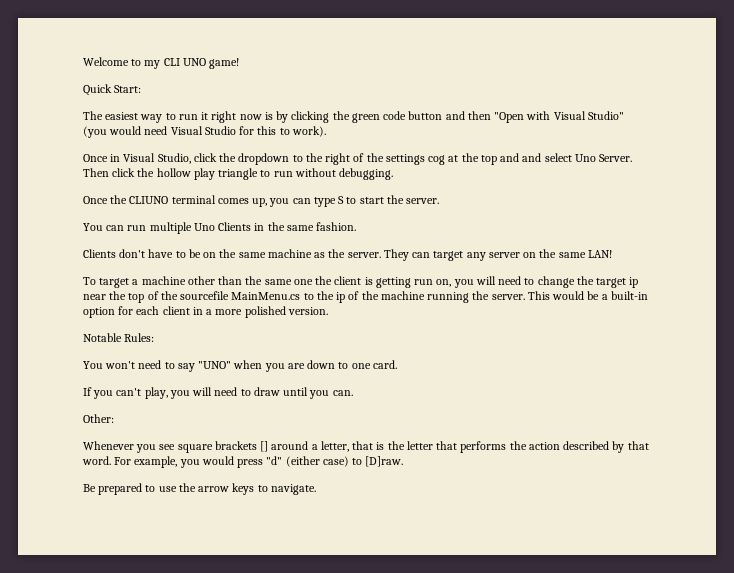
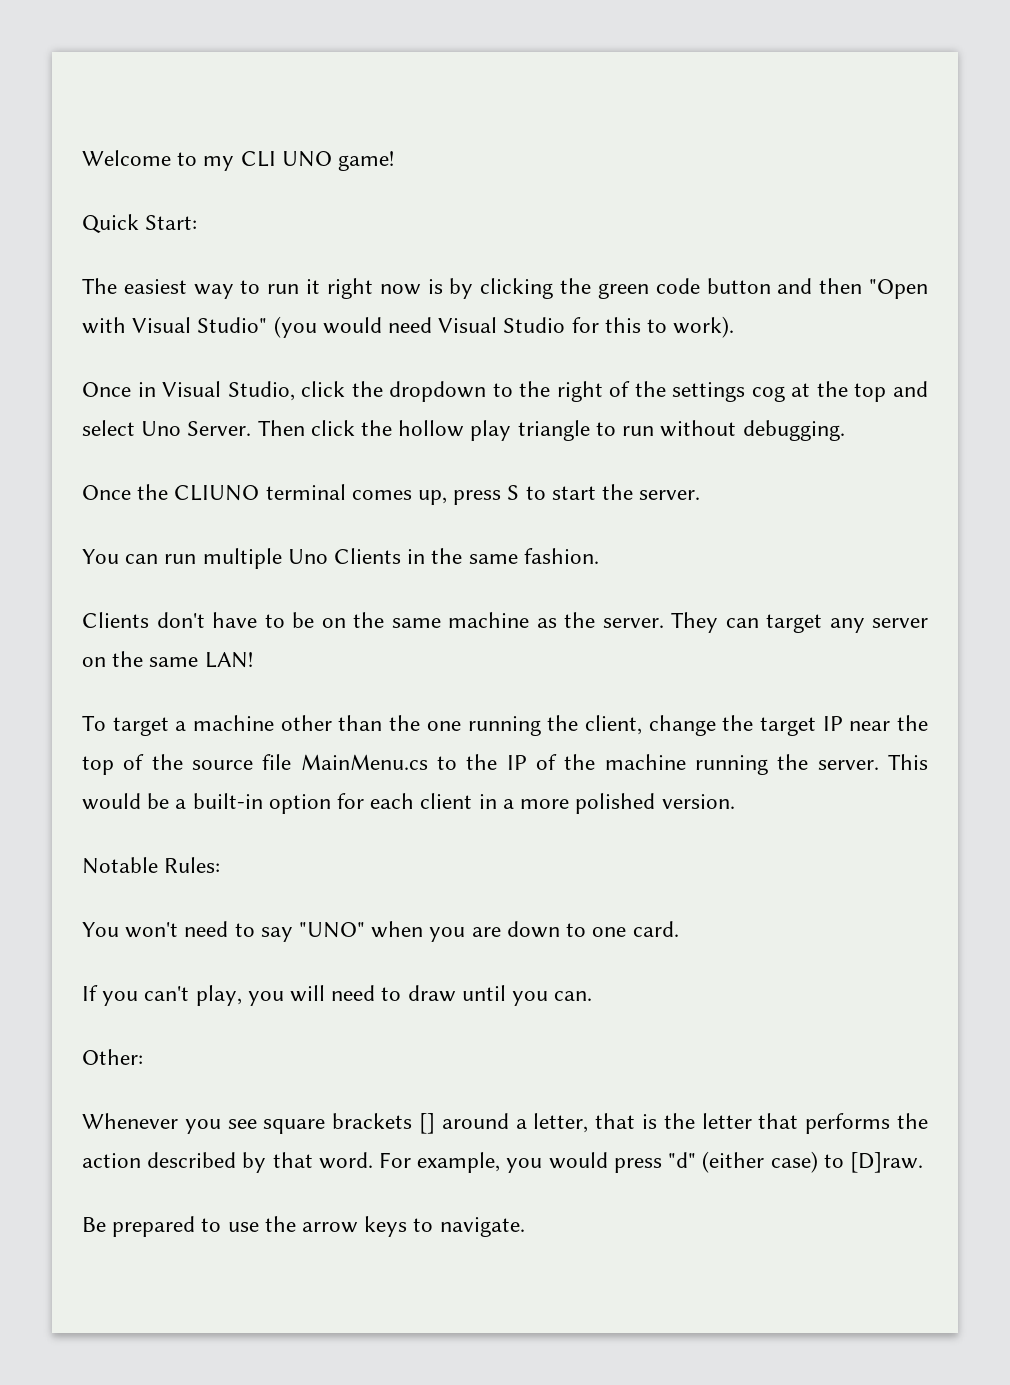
- Once in Visual Studio, click the dropdown to the right of the settings cog at the top and and select Uno Server.
+ Once in Visual Studio, click the dropdown to the right of the settings cog at the top and select Uno Server.
- Once the CLIUNO terminal comes up, you can type S to start the server.
+ Once the CLIUNO terminal comes up, press S to start the server.
- To target a machine other than the same one the client is getting run on, you will need to change the target ip near the top of the sourcefile MainMenu.cs to the ip of the machine running the server.
+ To target a machine other than the one running the client, change the target IP near the top of the source file MainMenu.cs to the IP of the machine running the server.

